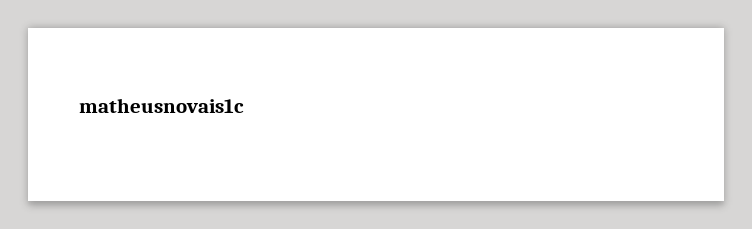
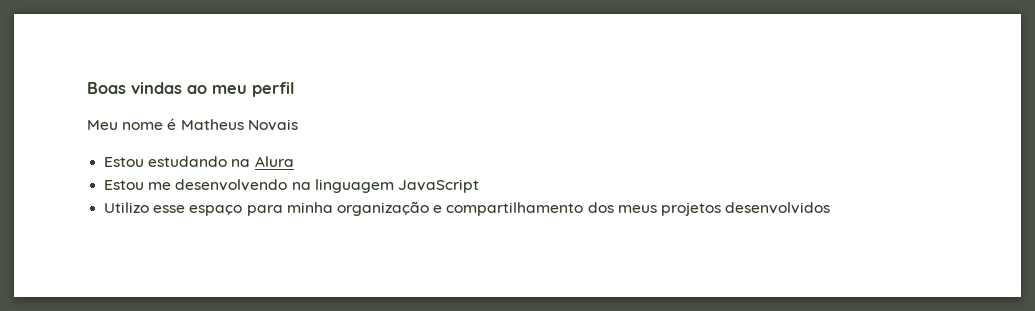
- matheusnovais1c
+ Boas vindas ao meu perfil
+ Meu nome é Matheus Novais
+ Estou estudando na Alura
+ Estou me desenvolvendo na linguagem JavaScript
+ Utilizo esse espaço para minha organização e compartilhamento dos meus projetos desenvolvidos

